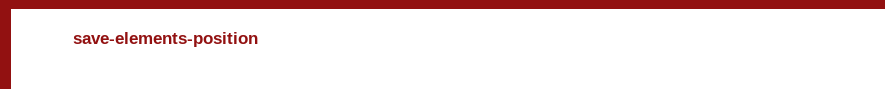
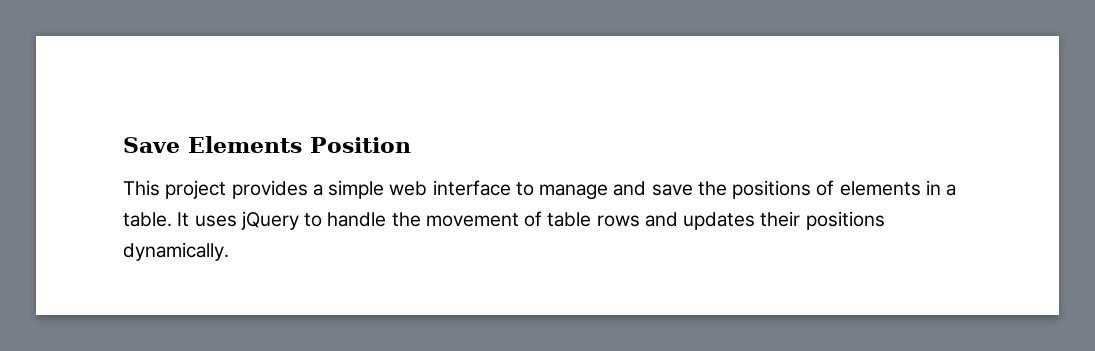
- save-elements-position
+ Save Elements Position
+ This project provides a simple web interface to manage and save the positions of elements in a table. It uses jQuery to handle the movement of table rows and updates their positions dynamically.

